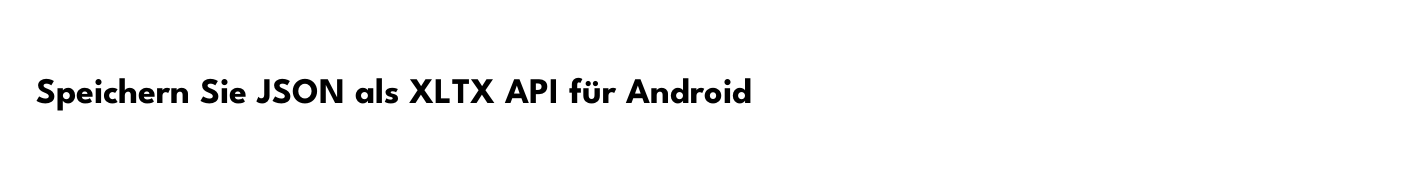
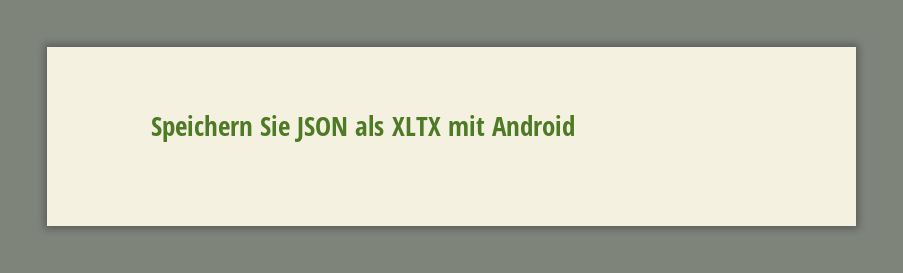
- Speichern Sie JSON als XLTX API für Android
+ Speichern Sie JSON als XLTX mit Android

